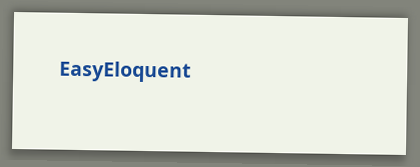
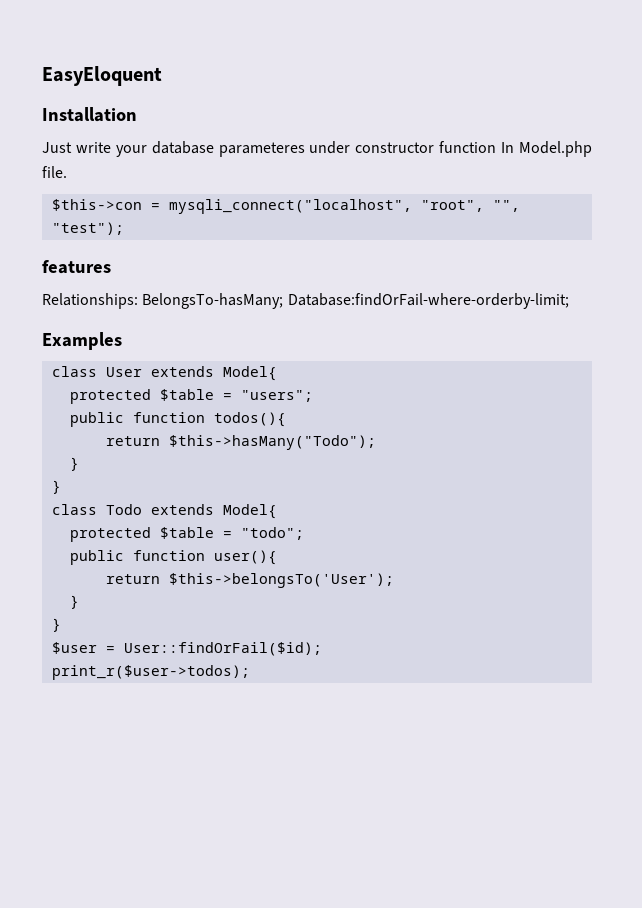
+ Installation
+ Just write your database parameteres under constructor function In Model.php file.
+ $this->con = mysqli_connect("localhost", "root", "", "test");
+ features
+ Relationships: BelongsTo-hasMany; Database:findOrFail-where-orderby-limit;
+ Examples
+ class User extends Model{
+ protected $table = "users";
+ public function todos(){
+ return $this->hasMany("Todo");
+ }
+ }
+ class Todo extends Model{
+ protected $table = "todo";
+ public function user(){
+ return $this->belongsTo('User');
+ }
+ }
+ $user = User::findOrFail($id);
+ print_r($user->todos);

